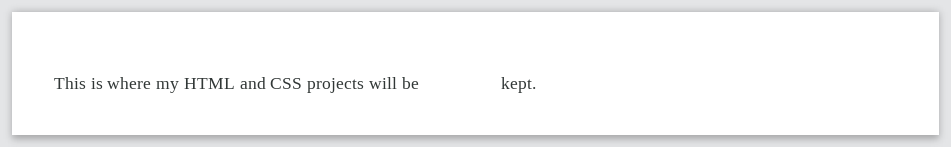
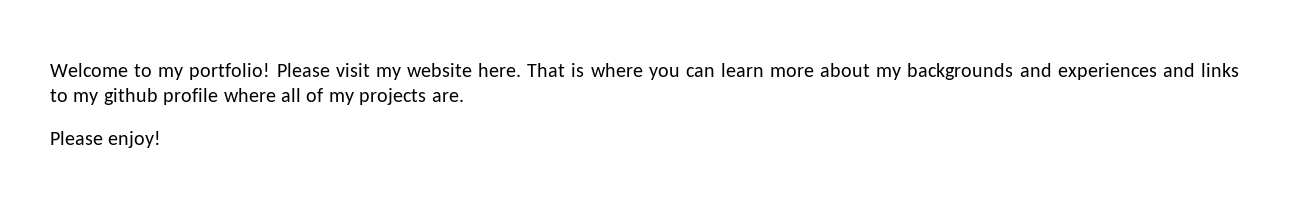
- This is where my HTML and CSS projects will be kept.
+ Welcome to my portfolio! Please visit my website here. That is where you can learn more about my backgrounds and experiences and links to my github profile where all of my projects are.
+ Please enjoy!

